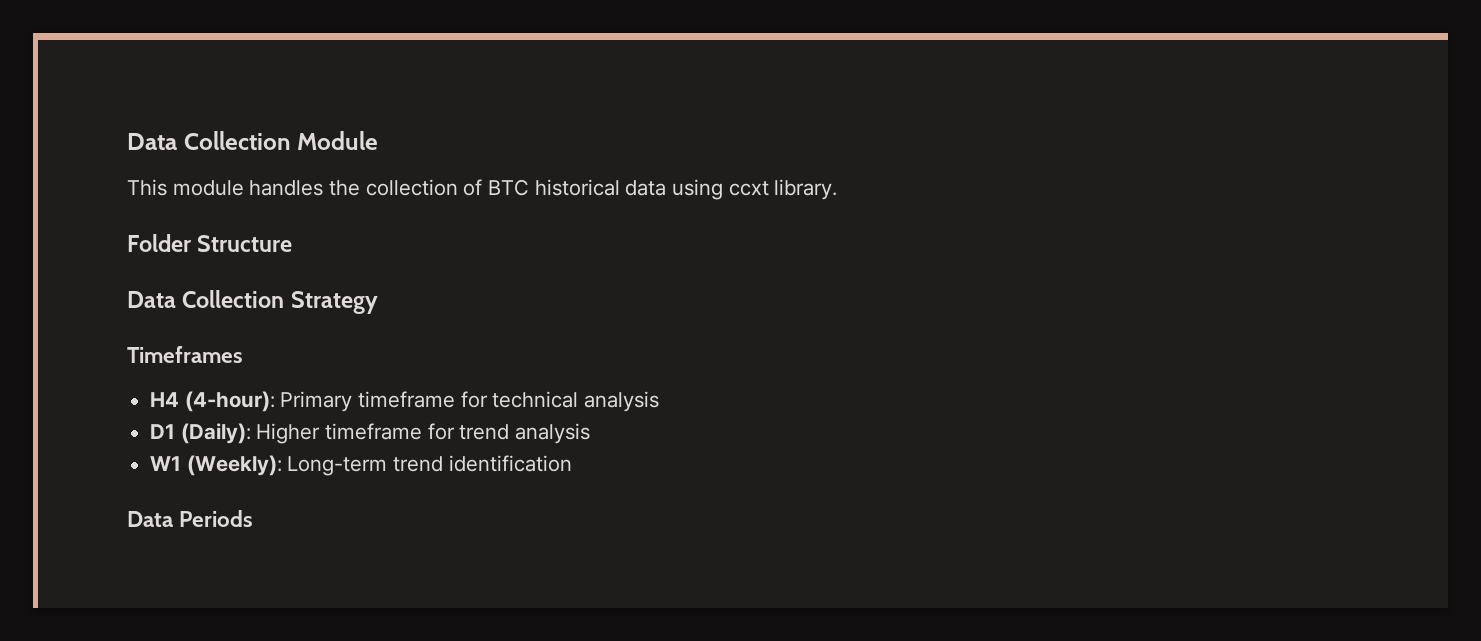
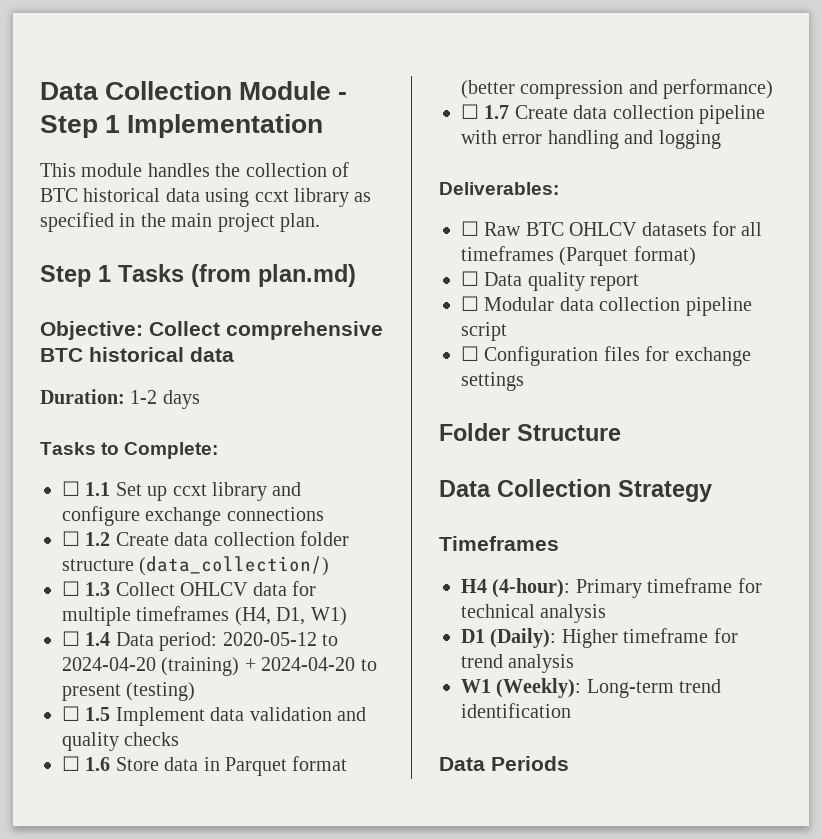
- Data Collection Module
+ Data Collection Module - Step 1 Implementation
- This module handles the collection of BTC historical data using ccxt library.
+ This module handles the collection of BTC historical data using ccxt library as specified in the main project plan.
+ Step 1 Tasks (from plan.md)
+ Objective: Collect comprehensive BTC historical data
+ Duration: 1-2 days
+ Tasks to Complete:
+ ☐ 1.1 Set up ccxt library and configure exchange connections
+ ☐ 1.2 Create data collection folder structure (data_collection/)
+ ☐ 1.3 Collect OHLCV data for multiple timeframes (H4, D1, W1)
+ ☐ 1.4 Data period: 2020-05-12 to 2024-04-20 (training) + 2024-04-20 to present (testing)
+ ☐ 1.5 Implement data validation and quality checks
+ ☐ 1.6 Store data in Parquet format (better compression and performance)
+ ☐ 1.7 Create data collection pipeline with error handling and logging
+ Deliverables:
+ ☐ Raw BTC OHLCV datasets for all timeframes (Parquet format)
+ ☐ Data quality report
+ ☐ Modular data collection pipeline script
+ ☐ Configuration files for exchange settings

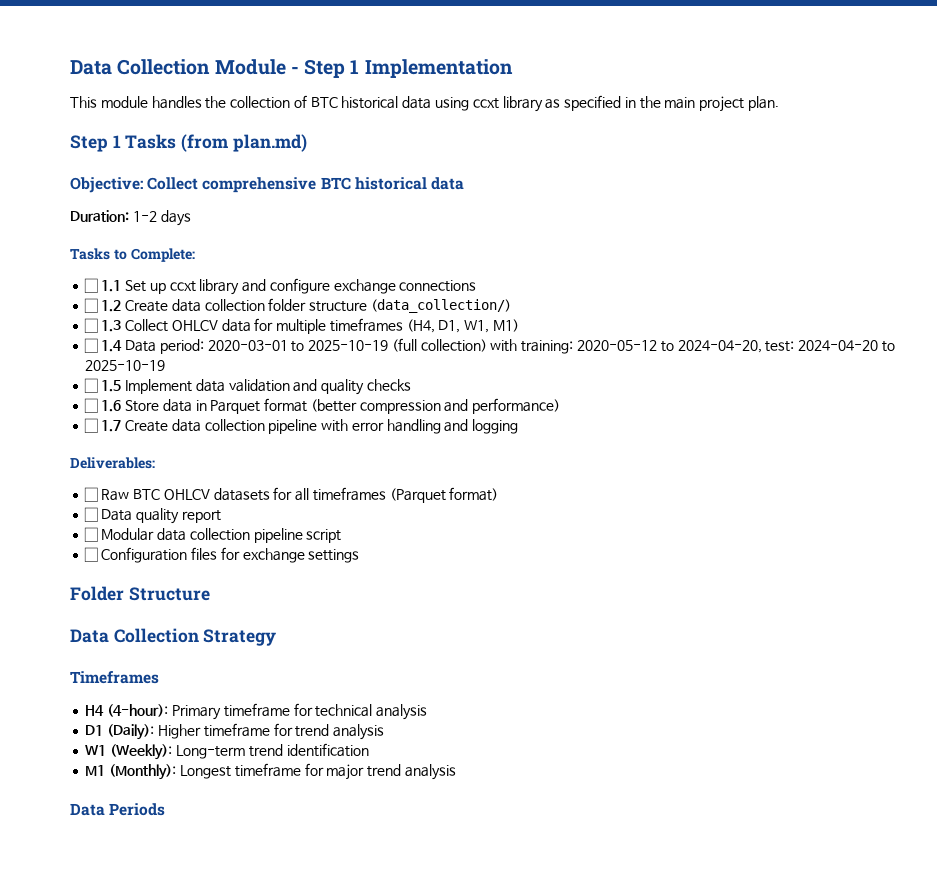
- ☐ 1.3 Collect OHLCV data for multiple timeframes (H4, D1, W1)
+ ☐ 1.3 Collect OHLCV data for multiple timeframes (H4, D1, W1, M1)
- ☐ 1.4 Data period: 2020-05-12 to 2024-04-20 (training) + 2024-04-20 to present (testing)
+ ☐ 1.4 Data period: 2020-03-01 to 2025-10-19 (full collection) with training: 2020-05-12 to 2024-04-20, test: 2024-04-20 to 2025-10-19
+ M1 (Monthly): Longest timeframe for major trend analysis

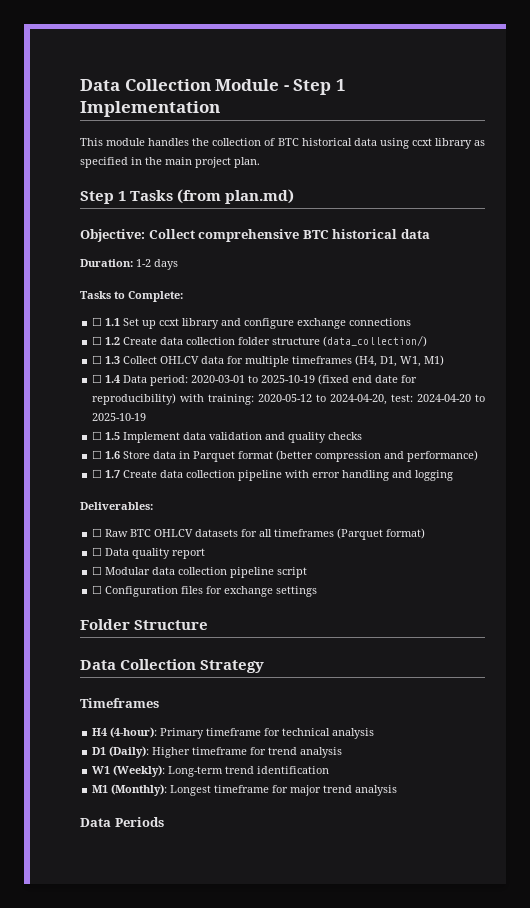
- ☐ 1.4 Data period: 2020-03-01 to 2025-10-19 (full collection) with training: 2020-05-12 to 2024-04-20, test: 2024-04-20 to 2025-10-19
+ ☐ 1.4 Data period: 2020-03-01 to 2025-10-19 (fixed end date for reproducibility) with training: 2020-05-12 to 2024-04-20, test: 2024-04-20 to 2025-10-19

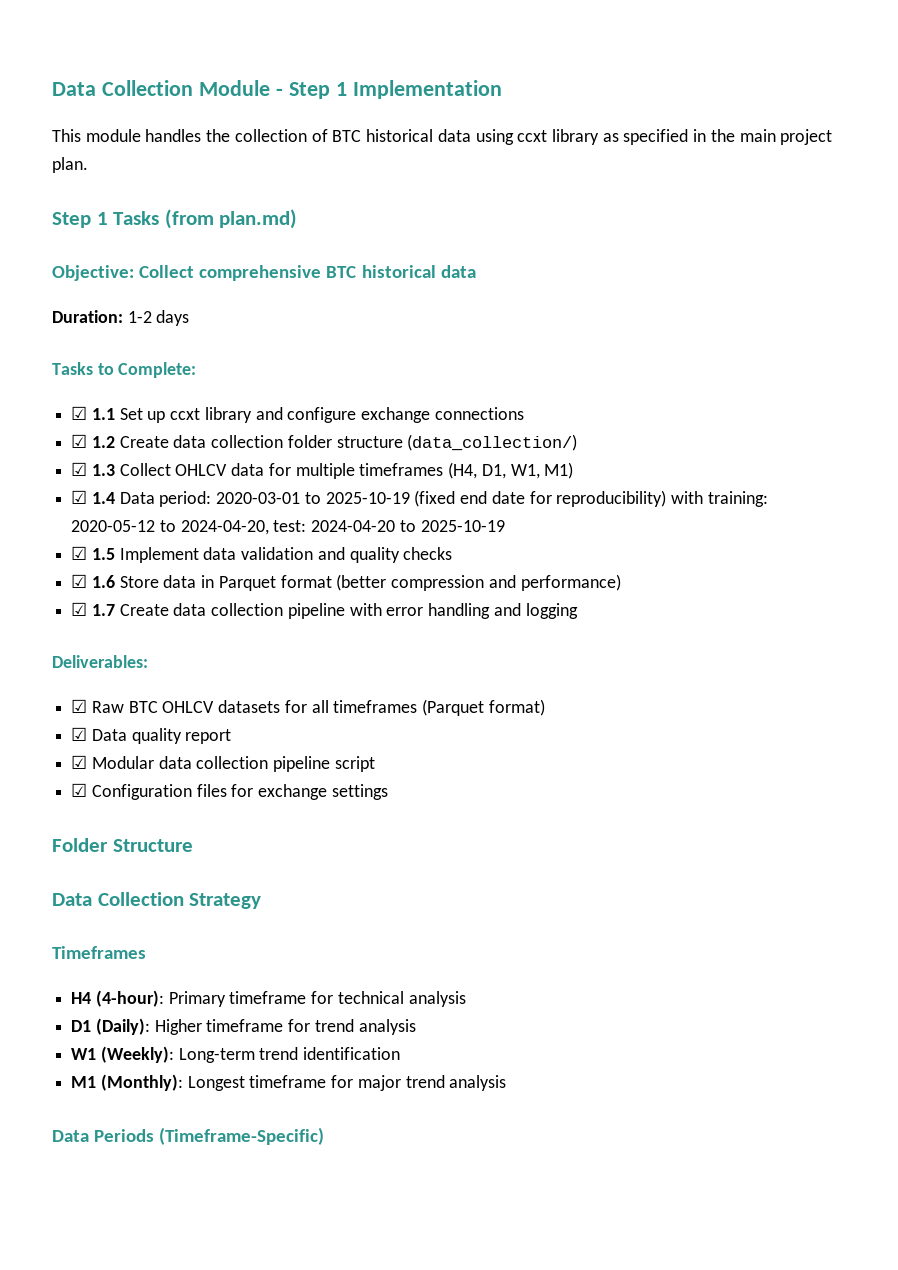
- ☐ 1.1 Set up ccxt library and configure exchange connections
+ ☑ 1.1 Set up ccxt library and configure exchange connections
- ☐ 1.2 Create data collection folder structure (data_collection/)
+ ☑ 1.2 Create data collection folder structure (data_collection/)
- ☐ 1.3 Collect OHLCV data for multiple timeframes (H4, D1, W1, M1)
+ ☑ 1.3 Collect OHLCV data for multiple timeframes (H4, D1, W1, M1)
- ☐ 1.4 Data period: 2020-03-01 to 2025-10-19 (fixed end date for reproducibility) with training: 2020-05-12 to 2024-04-20, test: 2024-04-20 to 2025-10-19
+ ☑ 1.4 Data period: 2020-03-01 to 2025-10-19 (fixed end date for reproducibility) with training: 2020-05-12 to 2024-04-20, test: 2024-04-20 to 2025-10-19
- ☐ 1.5 Implement data validation and quality checks
+ ☑ 1.5 Implement data validation and quality checks
- ☐ 1.6 Store data in Parquet format (better compression and performance)
+ ☑ 1.6 Store data in Parquet format (better compression and performance)
- ☐ 1.7 Create data collection pipeline with error handling and logging
+ ☑ 1.7 Create data collection pipeline with error handling and logging
- ☐ Raw BTC OHLCV datasets for all timeframes (Parquet format)
+ ☑ Raw BTC OHLCV datasets for all timeframes (Parquet format)
- ☐ Data quality report
+ ☑ Data quality report
- ☐ Modular data collection pipeline script
+ ☑ Modular data collection pipeline script
- ☐ Configuration files for exchange settings
+ ☑ Configuration files for exchange settings
- Data Periods
+ Data Periods (Timeframe-Specific)

